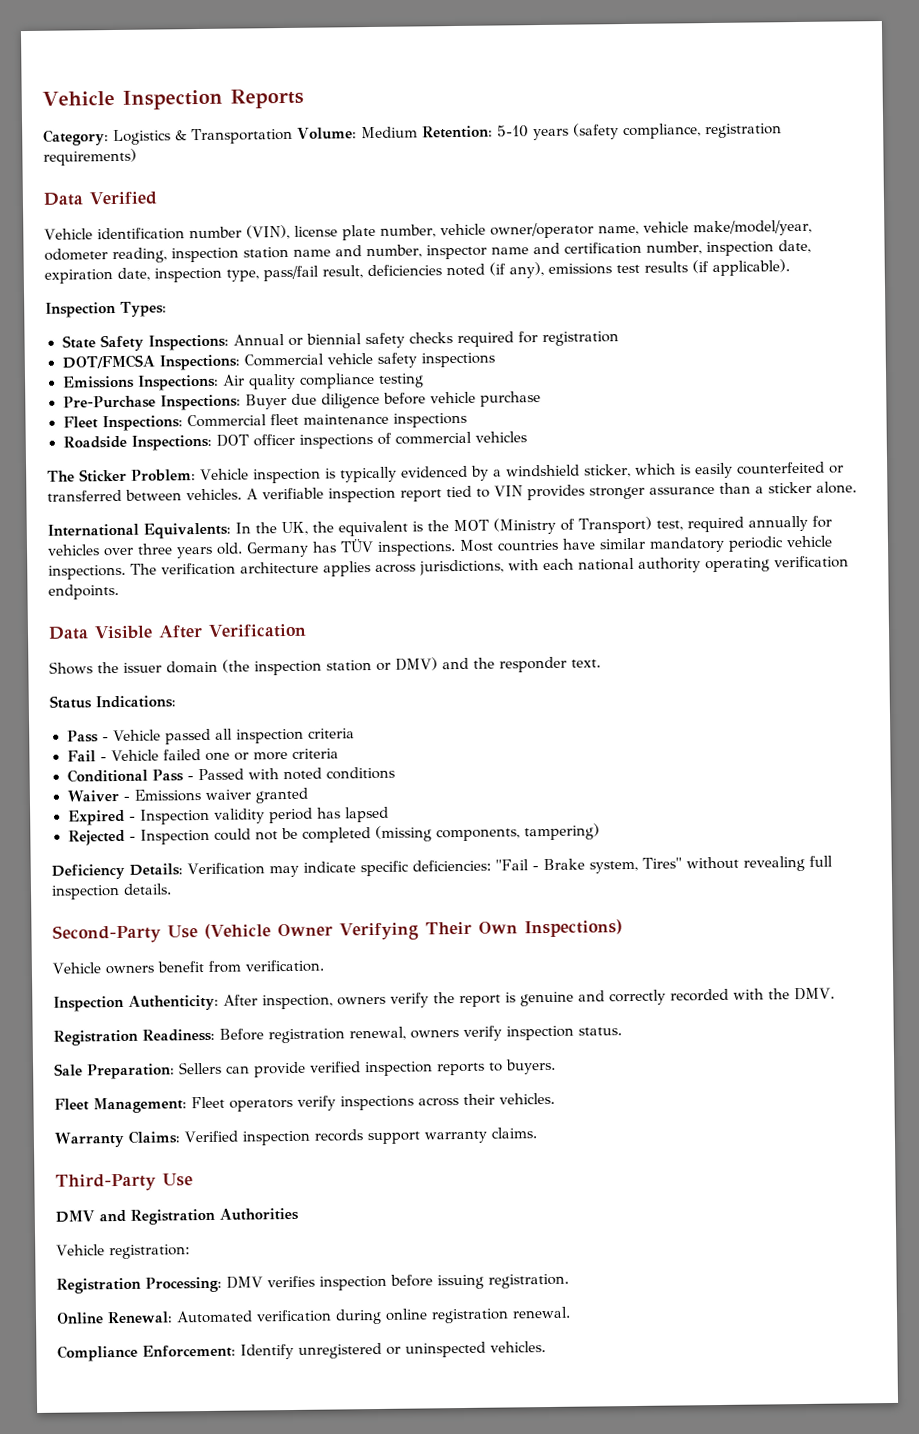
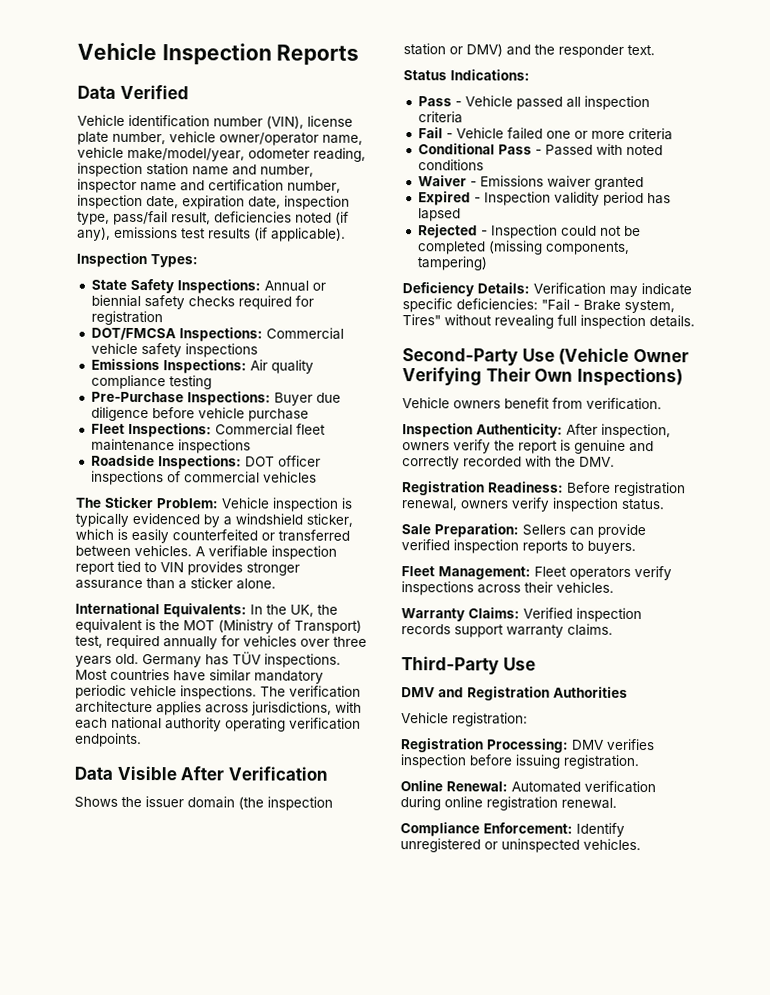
- Category: Logistics & Transportation Volume: Medium Retention: 5-10 years (safety compliance, registration requirements)

